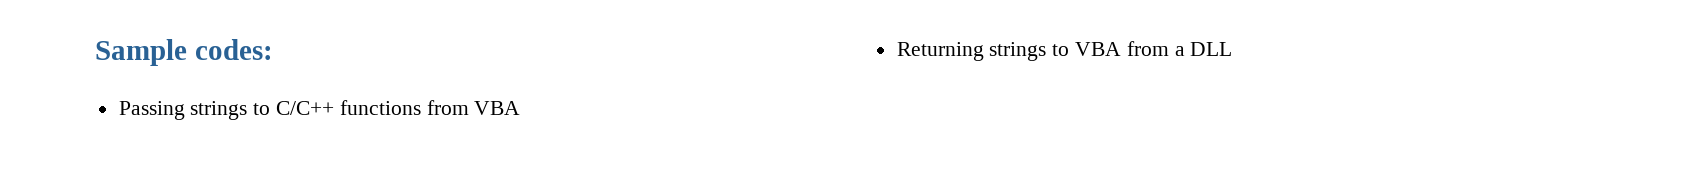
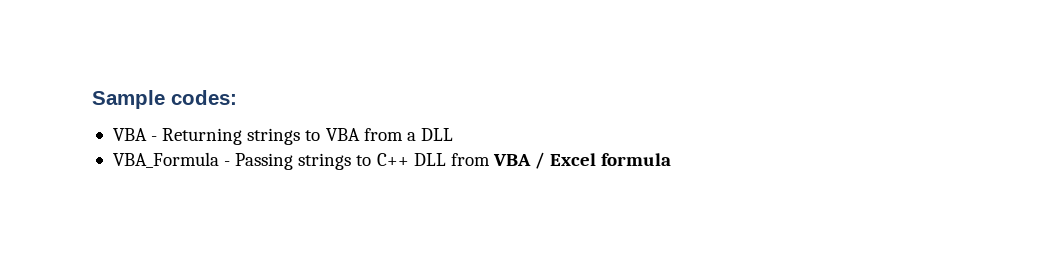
- Passing strings to C/C++ functions from VBA
- Returning strings to VBA from a DLL
+ VBA - Returning strings to VBA from a DLL
+ VBA_Formula - Passing strings to C++ DLL from VBA / Excel formula

